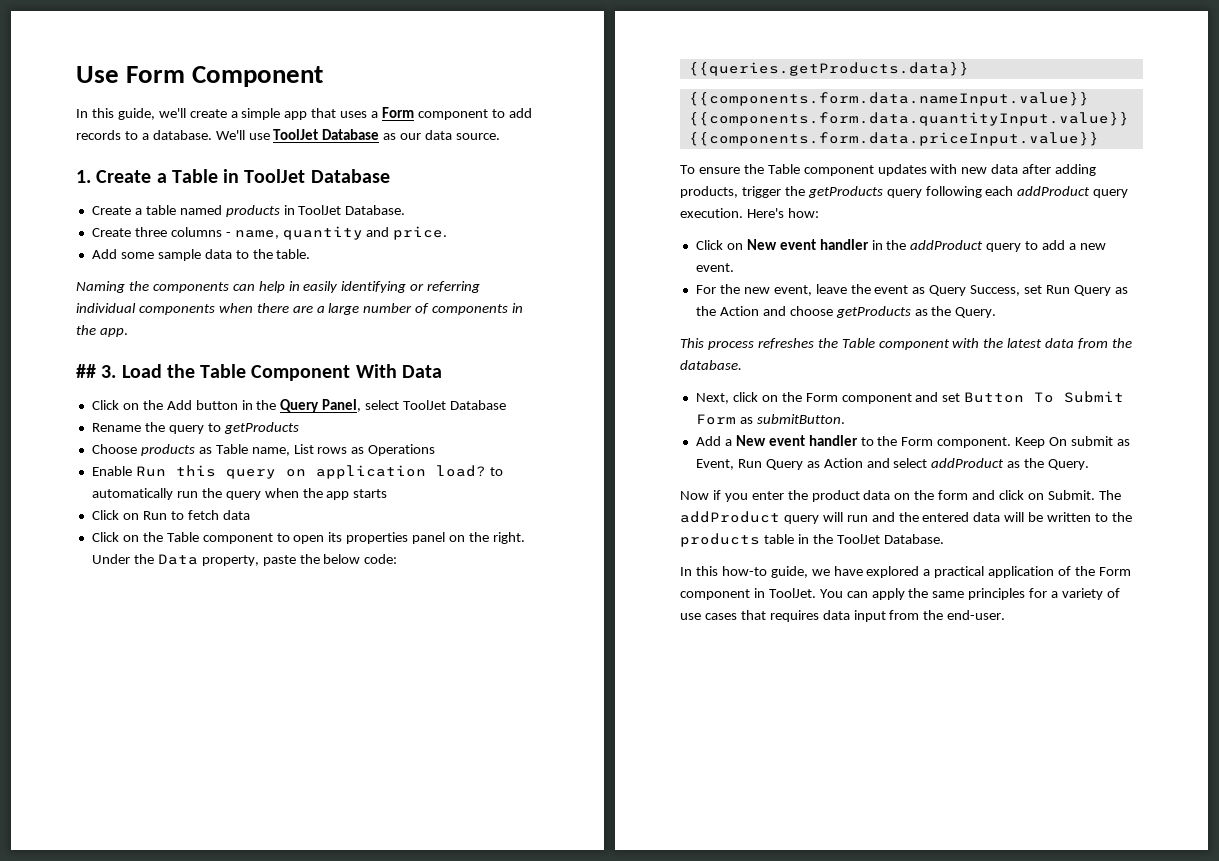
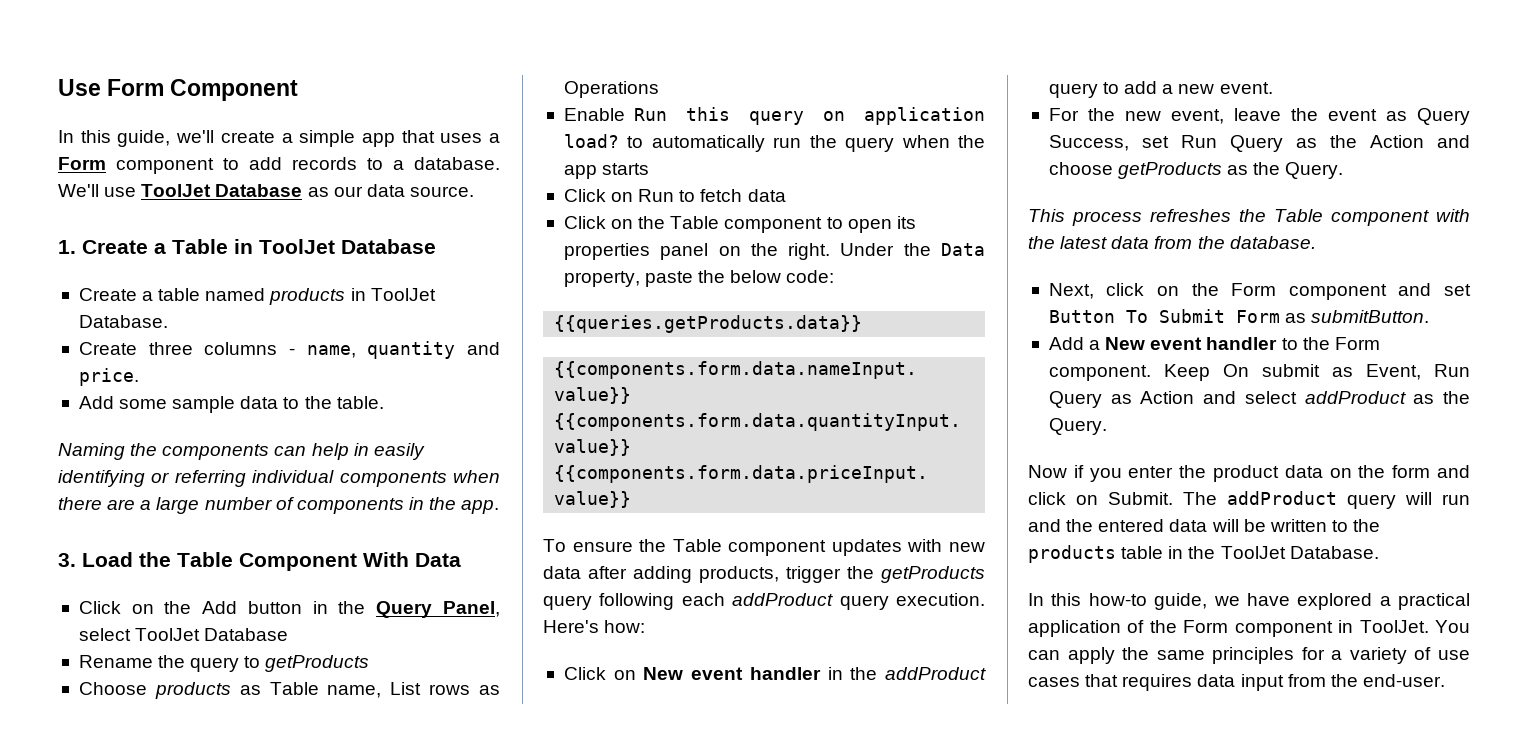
- ## 3. Load the Table Component With Data
+ 3. Load the Table Component With Data

